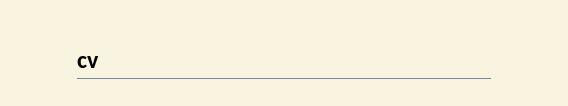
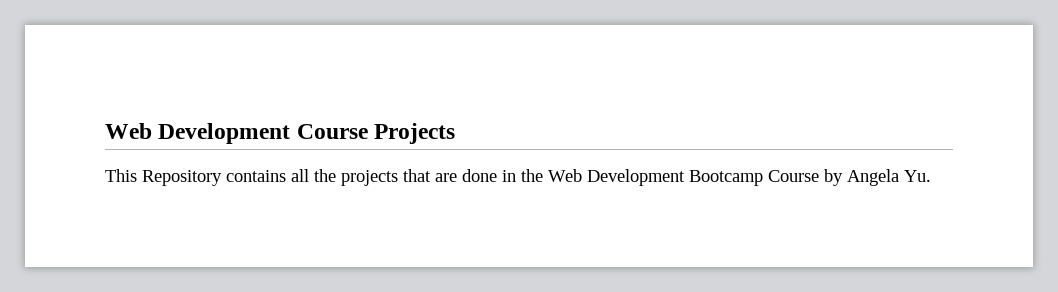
- cv
+ Web Development Course Projects
+ This Repository contains all the projects that are done in the Web Development Bootcamp Course by Angela Yu.

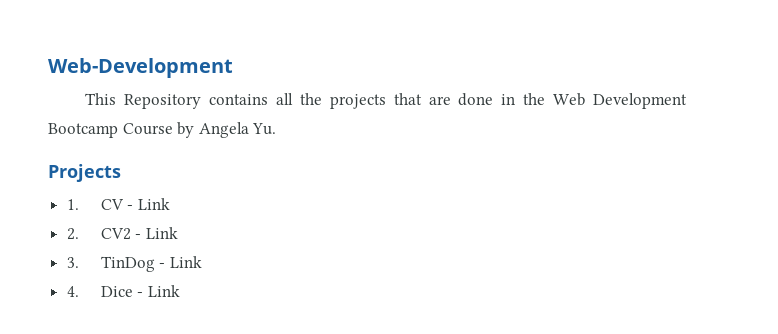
- Web Development Course Projects
+ Web-Development
+ Projects
+ 1. CV - Link
+ 2. CV2 - Link
+ 3. TinDog - Link
+ 4. Dice - Link

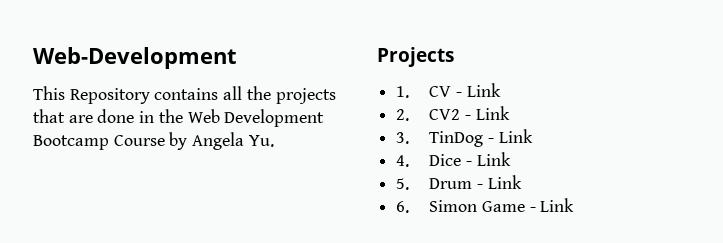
+ 5. Drum - Link
+ 6. Simon Game - Link

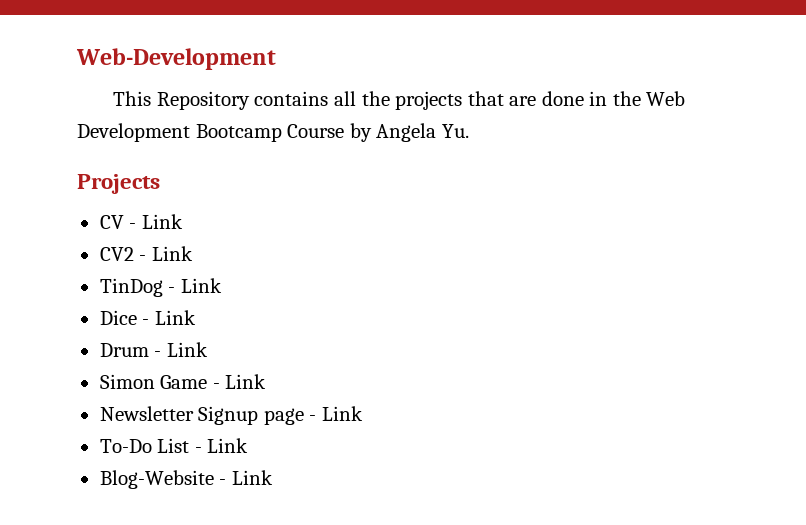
- 1. CV - Link
+ CV - Link
- 2. CV2 - Link
+ CV2 - Link
- 3. TinDog - Link
+ TinDog - Link
- 4. Dice - Link
+ Dice - Link
- 5. Drum - Link
+ Drum - Link
- 6. Simon Game - Link
+ Simon Game - Link
+ Newsletter Signup page - Link
+ To-Do List - Link
+ Blog-Website - Link

